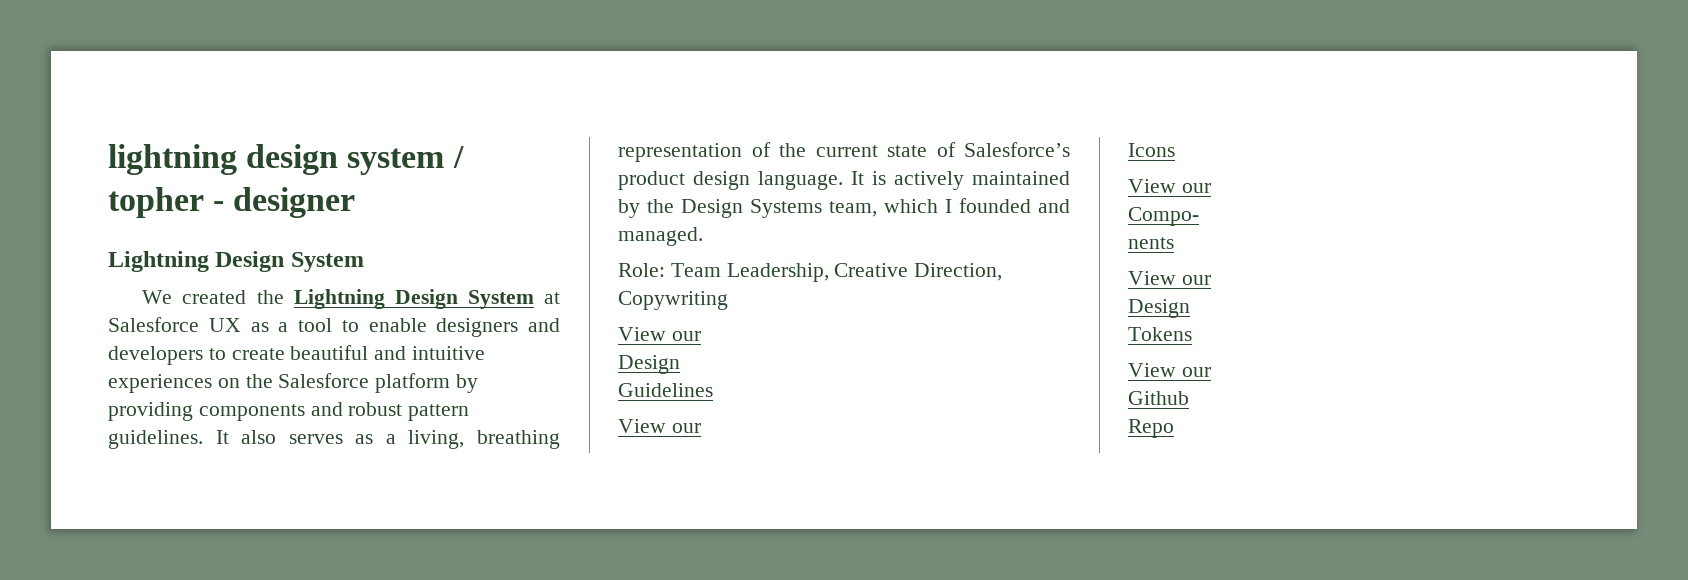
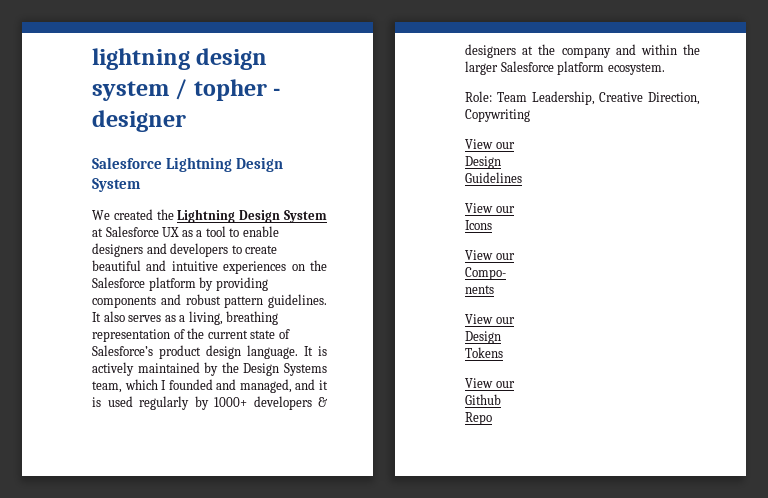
  lightning design system / topher - designer
- Lightning Design System
+ Salesforce Lightning Design System
- It is actively maintained by the Design Systems team, which I founded and managed.
+ It is actively maintained by the Design Systems team, which I founded and managed, and it is used regularly by 1000+ developers & designers at the company and within the larger Salesforce platform ecosystem.

